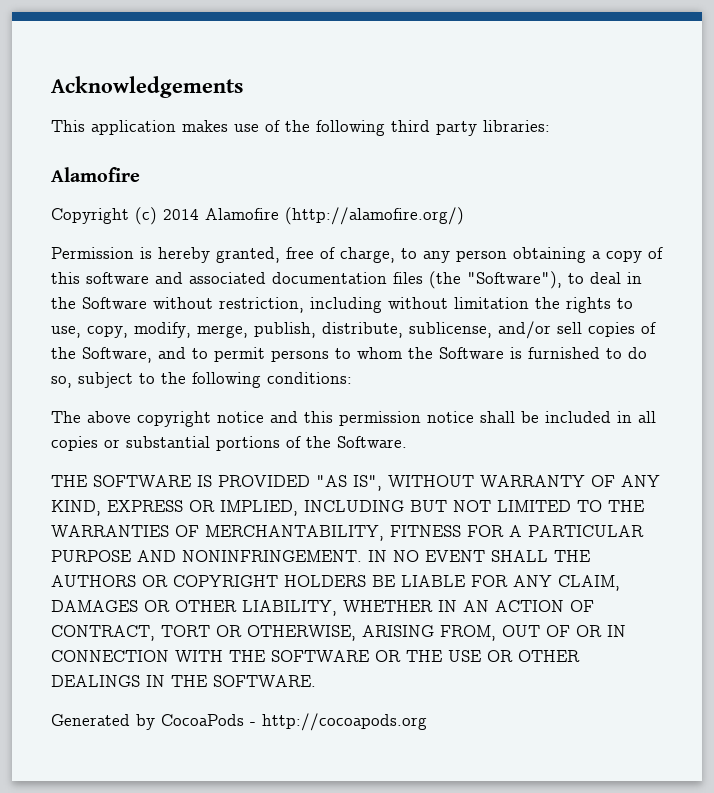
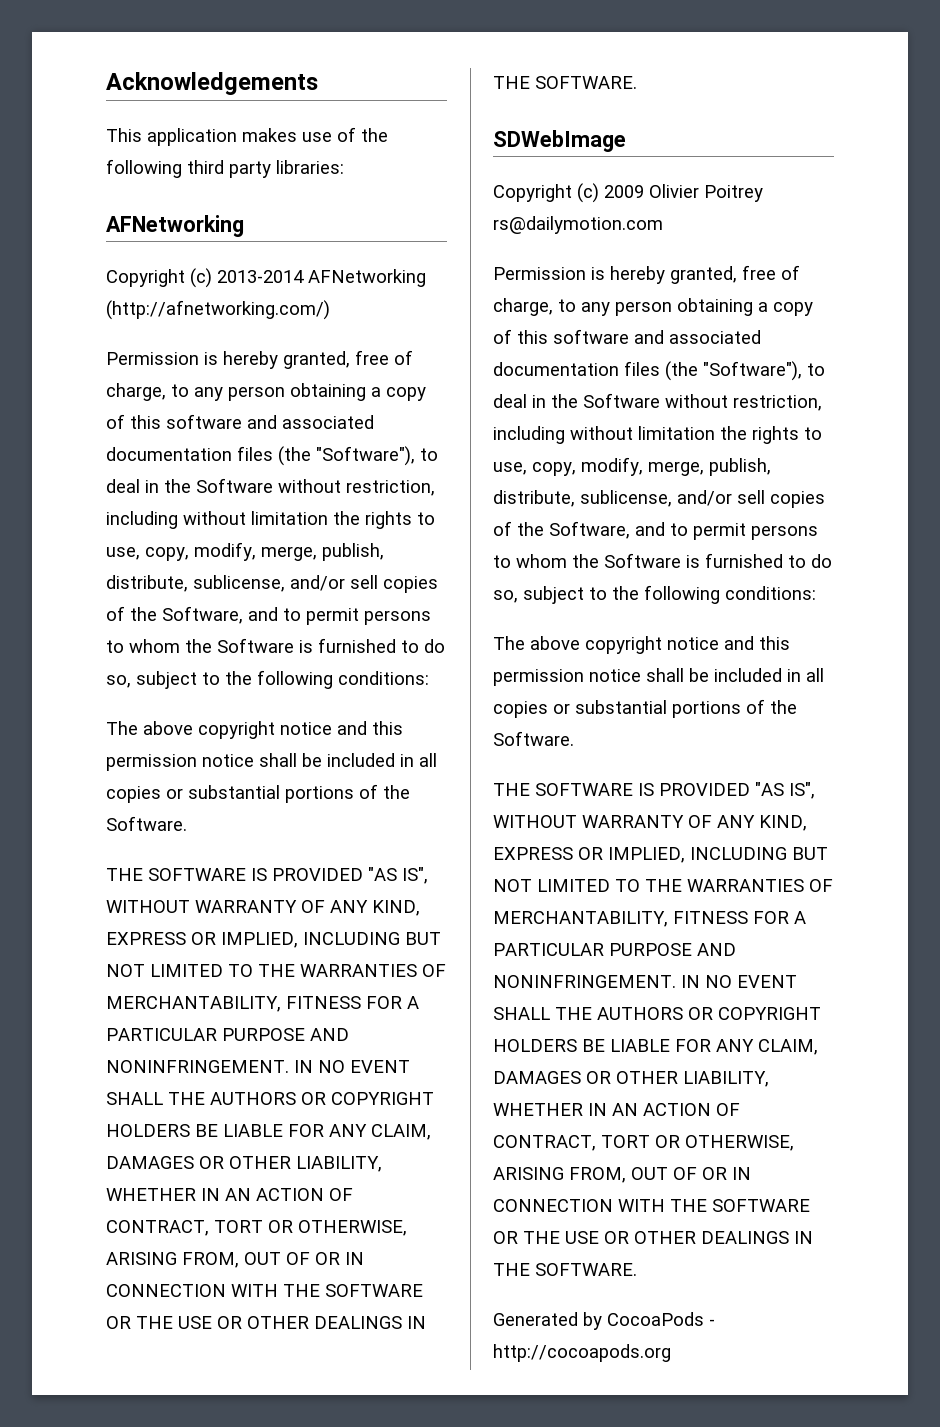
  This application makes use of the following third party libraries:
- Alamofire
- Copyright (c) 2014 Alamofire (http://alamofire.org/)
+ AFNetworking
+ Copyright (c) 2013-2014 AFNetworking (http://afnetworking.com/)
+ Permission is hereby granted, free of charge, to any person obtaining a copy of this software and associated documentation files (the "Software"), to deal in the Software without restriction, including without limitation the rights to use, copy, modify, merge, publish, distribute, sublicense, and/or sell copies of the Software, and to permit persons to whom the Software is furnished to do so, subject to the following conditions:
+ The above copyright notice and this permission notice shall be included in all copies or substantial portions of the Software.
+ THE SOFTWARE IS PROVIDED "AS IS", WITHOUT WARRANTY OF ANY KIND, EXPRESS OR IMPLIED, INCLUDING BUT NOT LIMITED TO THE WARRANTIES OF MERCHANTABILITY, FITNESS FOR A PARTICULAR PURPOSE AND NONINFRINGEMENT. IN NO EVENT SHALL THE AUTHORS OR COPYRIGHT HOLDERS BE LIABLE FOR ANY CLAIM, DAMAGES OR OTHER LIABILITY, WHETHER IN AN ACTION OF CONTRACT, TORT OR OTHERWISE, ARISING FROM, OUT OF OR IN CONNECTION WITH THE SOFTWARE OR THE USE OR OTHER DEALINGS IN THE SOFTWARE.
+ SDWebImage
+ Copyright (c) 2009 Olivier Poitrey rs@dailymotion.com

